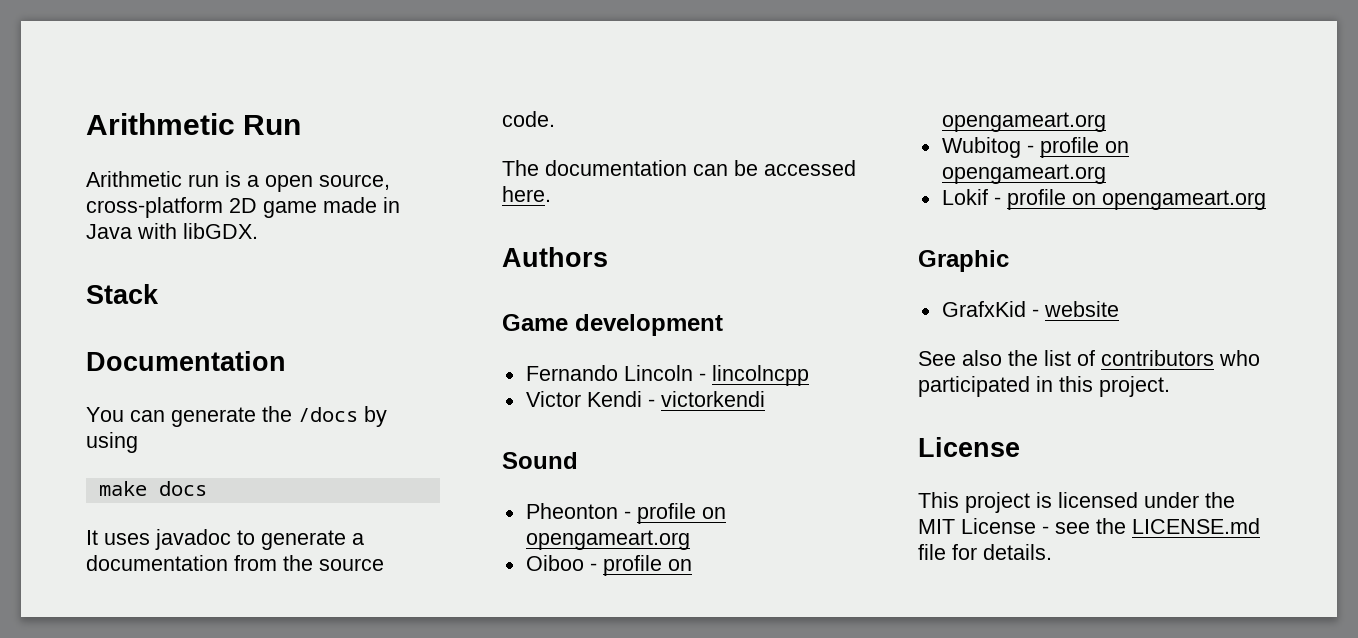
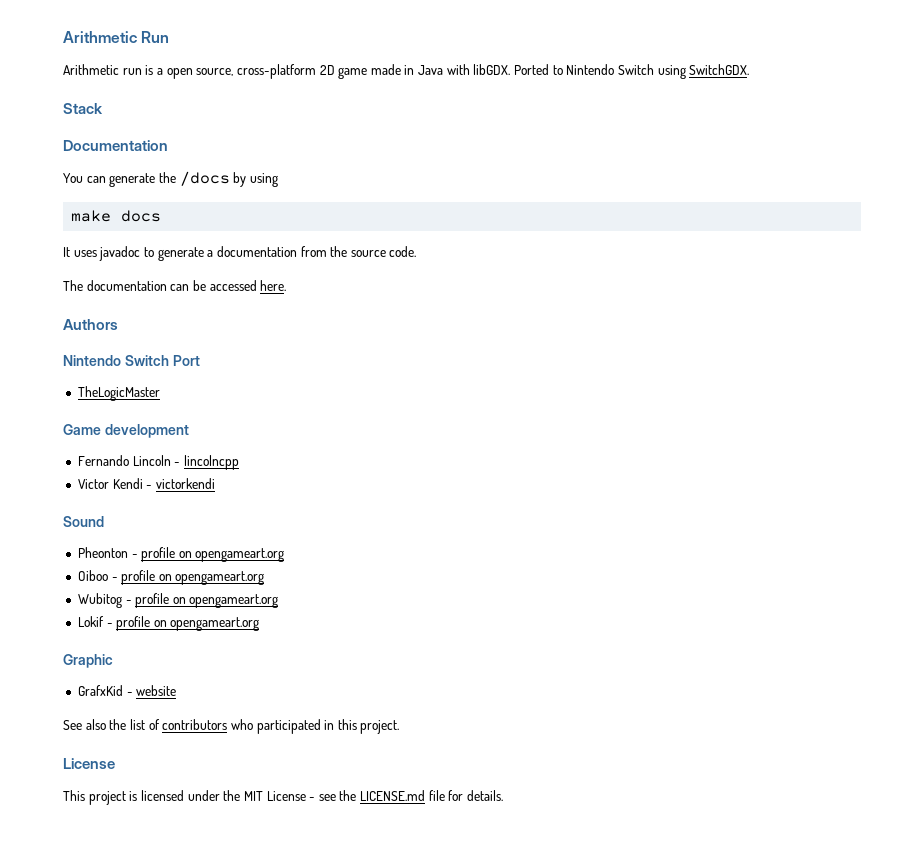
+ Ported to Nintendo Switch using SwitchGDX.
+ Nintendo Switch Port
+ TheLogicMaster

